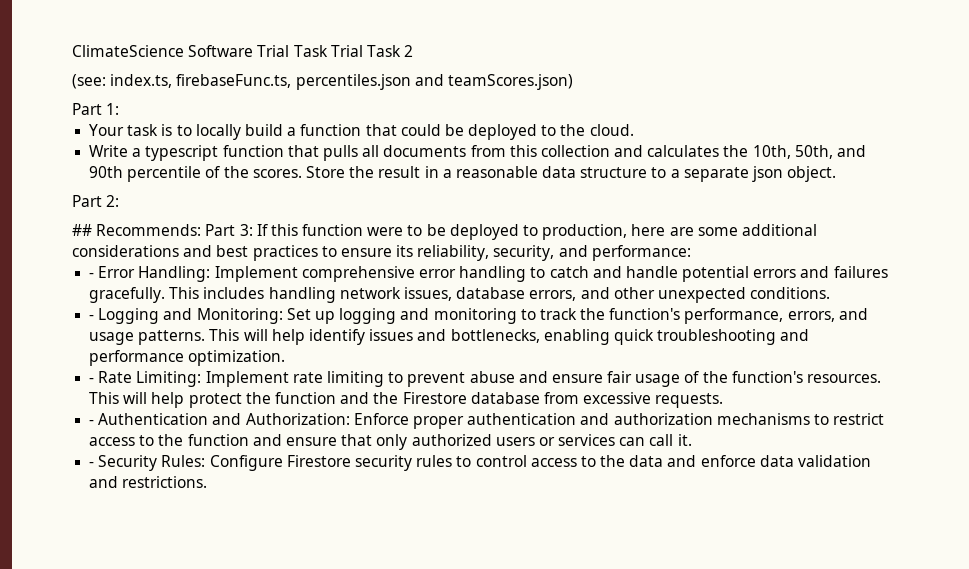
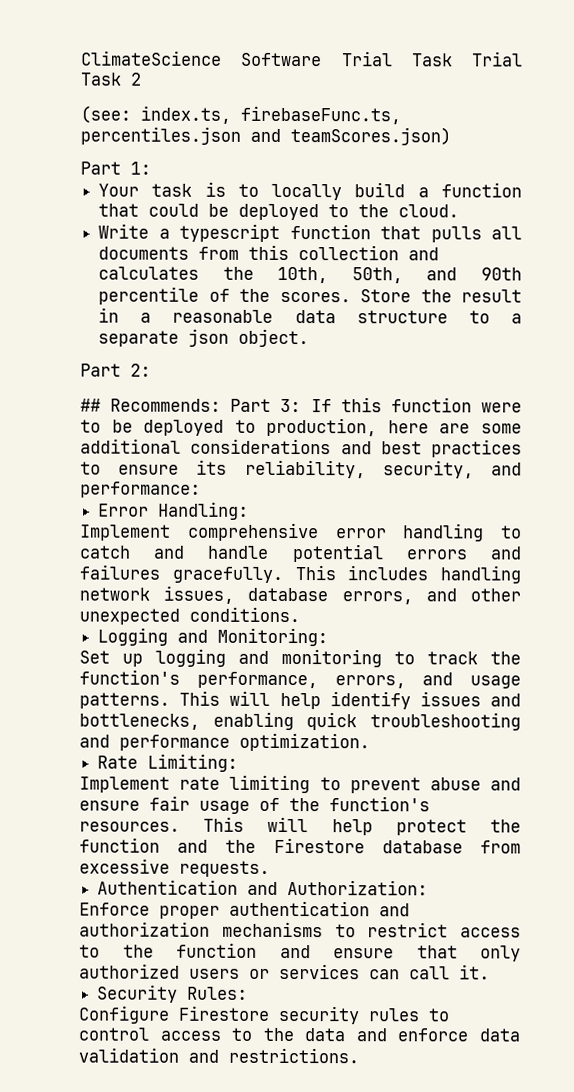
- - Error Handling: Implement comprehensive error handling to catch and handle potential errors and failures gracefully.
+ Error Handling:
+ Implement comprehensive error handling to catch and handle potential errors and failures gracefully.
- - Logging and Monitoring: Set up logging and monitoring to track the function's performance, errors, and usage patterns.
+ Logging and Monitoring:
+ Set up logging and monitoring to track the function's performance, errors, and usage patterns.
- - Rate Limiting: Implement rate limiting to prevent abuse and ensure fair usage of the function's resources.
+ Rate Limiting:
+ Implement rate limiting to prevent abuse and ensure fair usage of the function's resources.
- - Authentication and Authorization: Enforce proper authentication and authorization mechanisms to restrict access to the function and ensure that only authorized users or services can call it.
+ Authentication and Authorization:
+ Enforce proper authentication and authorization mechanisms to restrict access to the function and ensure that only authorized users or services can call it.
- - Security Rules: Configure Firestore security rules to control access to the data and enforce data validation and restrictions.
+ Security Rules:
+ Configure Firestore security rules to control access to the data and enforce data validation and restrictions.

